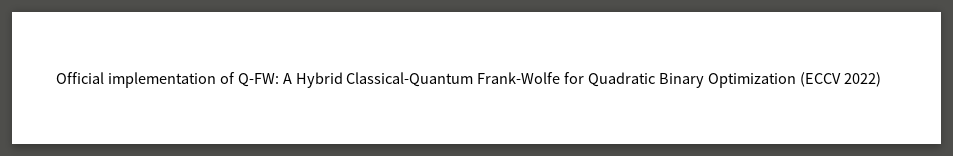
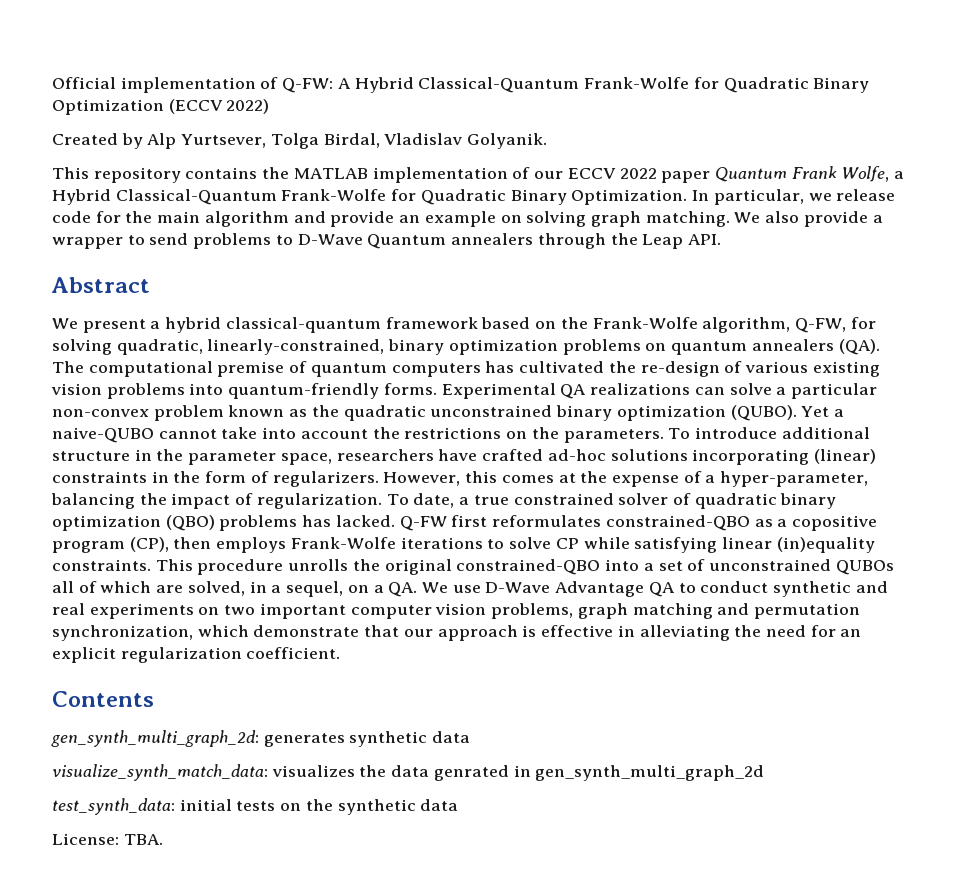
+ Created by Alp Yurtsever, Tolga Birdal, Vladislav Golyanik.
+ This repository contains the MATLAB implementation of our ECCV 2022 paper Quantum Frank Wolfe, a Hybrid Classical-Quantum Frank-Wolfe for Quadratic Binary Optimization. In particular, we release code for the main algorithm and provide an example on solving graph matching. We also provide a wrapper to send problems to D-Wave Quantum annealers through the Leap API.
+ Abstract
+ We present a hybrid classical-quantum framework based on the Frank-Wolfe algorithm, Q-FW, for solving quadratic, linearly-constrained, binary optimization problems on quantum annealers (QA). The computational premise of quantum computers has cultivated the re-design of various existing vision problems into quantum-friendly forms. Experimental QA realizations can solve a particular non-convex problem known as the quadratic unconstrained binary optimization (QUBO). Yet a naive-QUBO cannot take into account the restrictions on the parameters. To introduce additional structure in the parameter space, researchers have crafted ad-hoc solutions incorporating (linear) constraints in the form of regularizers. However, this comes at the expense of a hyper-parameter, balancing the impact of regularization. To date, a true constrained solver of quadratic binary optimization (QBO) problems has lacked. Q-FW first reformulates constrained-QBO as a copositive program (CP), then employs Frank-Wolfe iterations to solve CP while satisfying linear (in)equality constraints. This procedure unrolls the original constrained-QBO into a set of unconstrained QUBOs all of which are solved, in a sequel, on a QA. We use D-Wave Advantage QA to conduct synthetic and real experiments on two important computer vision problems, graph matching and permutation synchronization, which demonstrate that our approach is effective in alleviating the need for an explicit regularization coefficient.
+ Contents
+ gen_synth_multi_graph_2d: generates synthetic data
+ visualize_synth_match_data: visualizes the data genrated in gen_synth_multi_graph_2d
+ test_synth_data: initial tests on the synthetic data
+ License: TBA.

